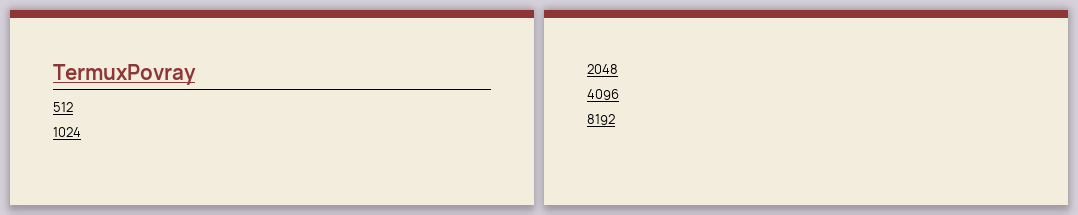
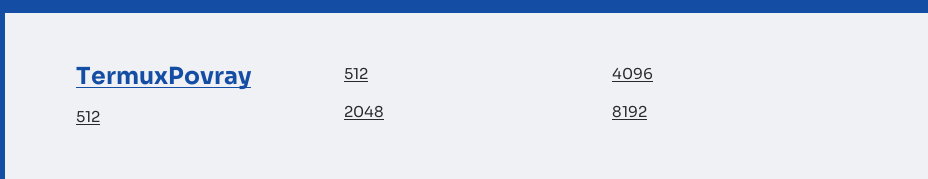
  TermuxPovray
  512
- 1024
+ 512

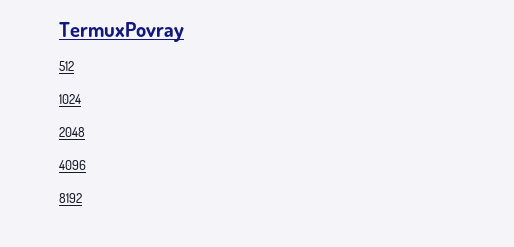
  TermuxPovray
  512
- 512
+ 1024

